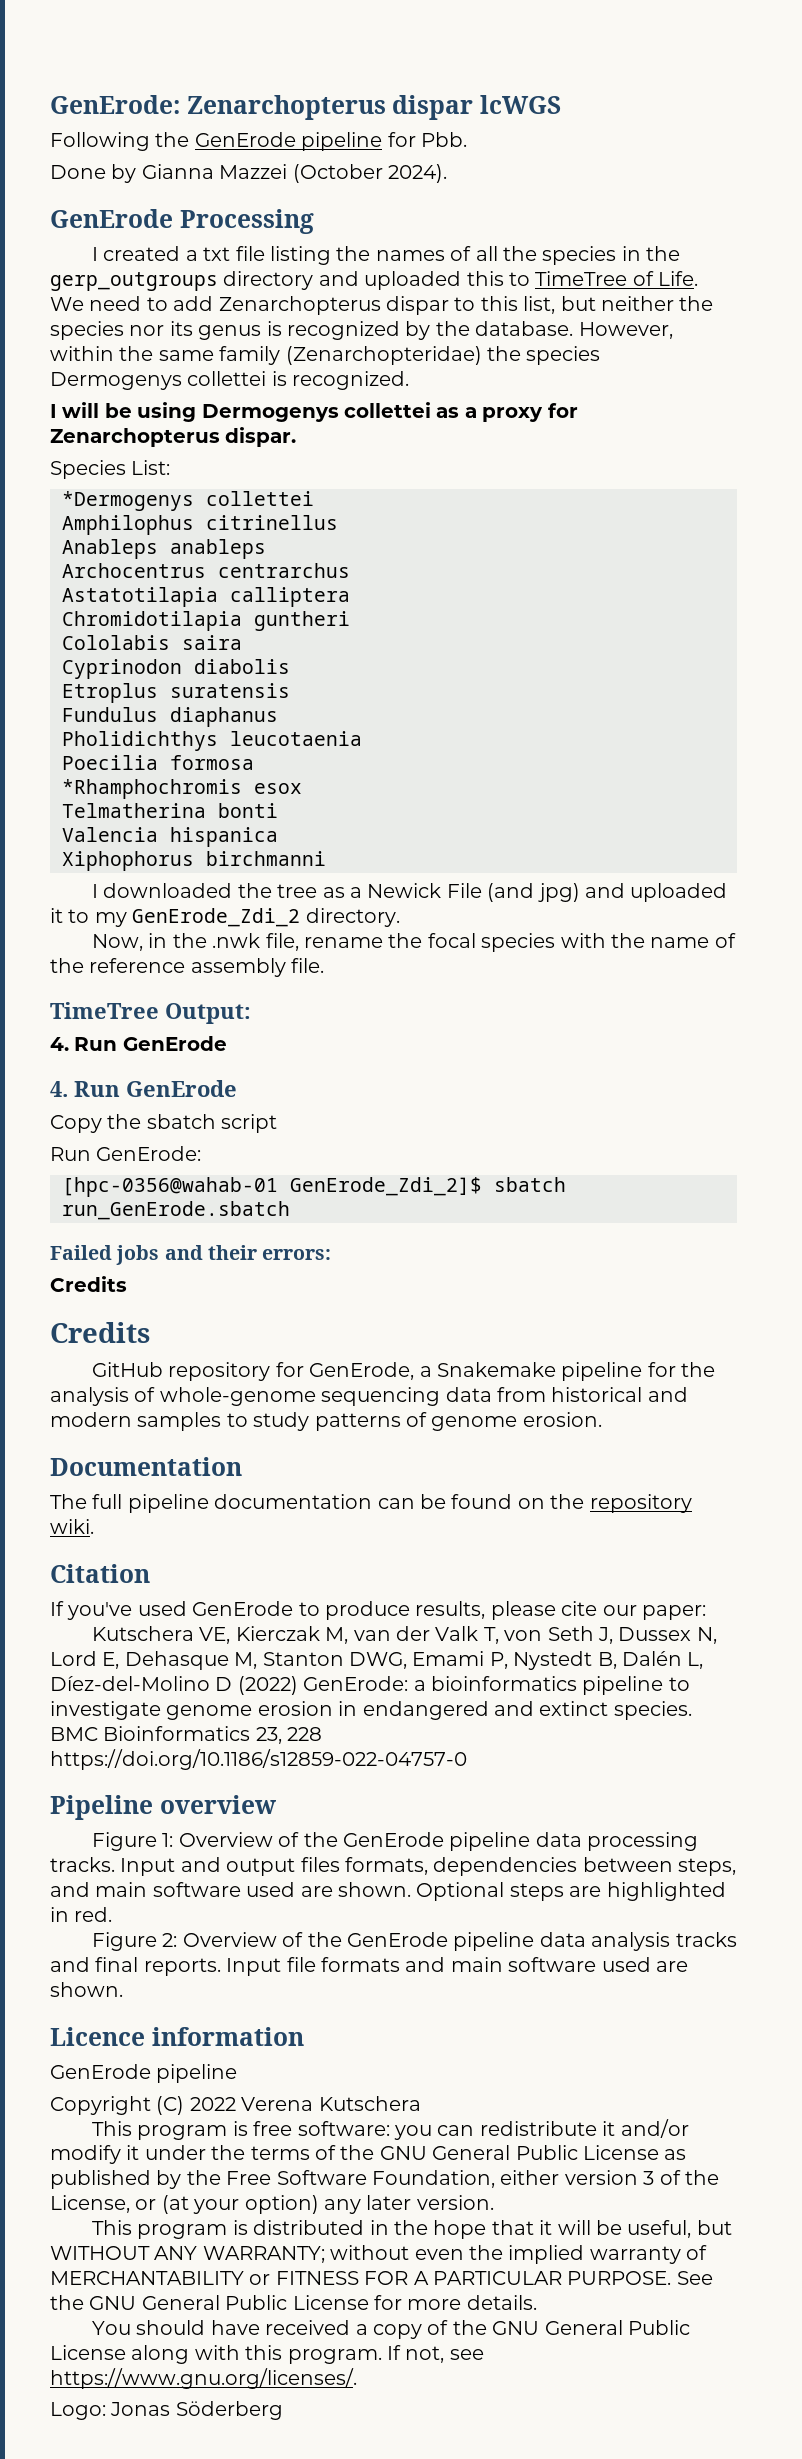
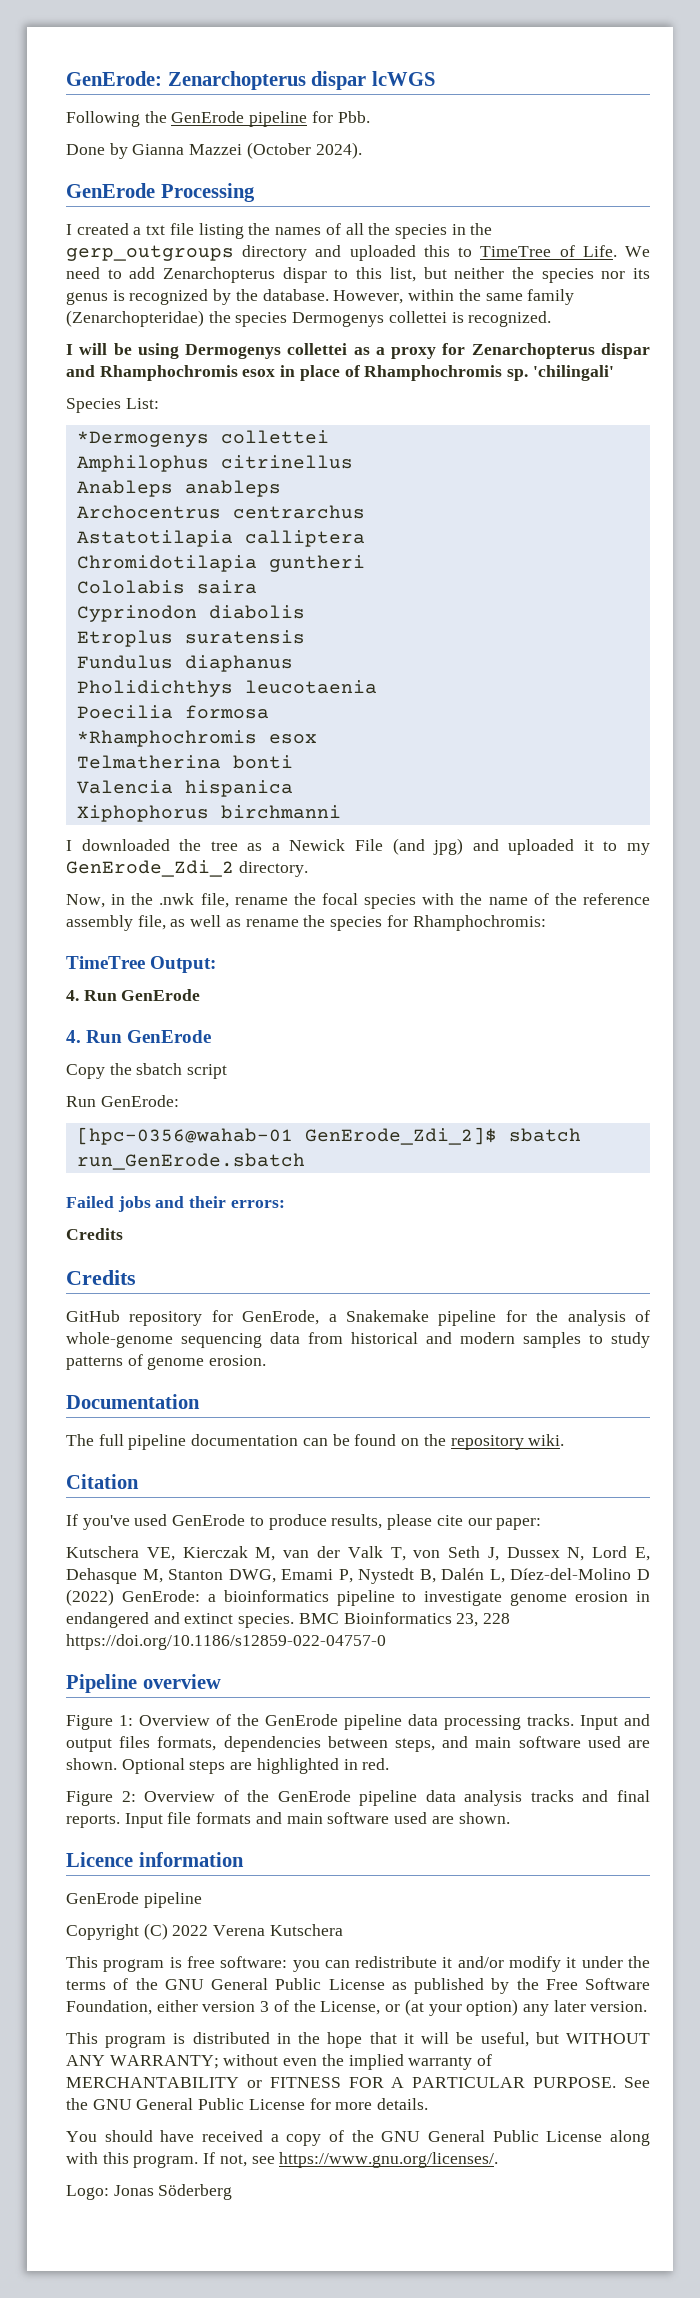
- I will be using Dermogenys collettei as a proxy for Zenarchopterus dispar.
+ I will be using Dermogenys collettei as a proxy for Zenarchopterus dispar and Rhamphochromis esox in place of Rhamphochromis sp. 'chilingali'
- Now, in the .nwk file, rename the focal species with the name of the reference assembly file.
+ Now, in the .nwk file, rename the focal species with the name of the reference assembly file, as well as rename the species for Rhamphochromis:

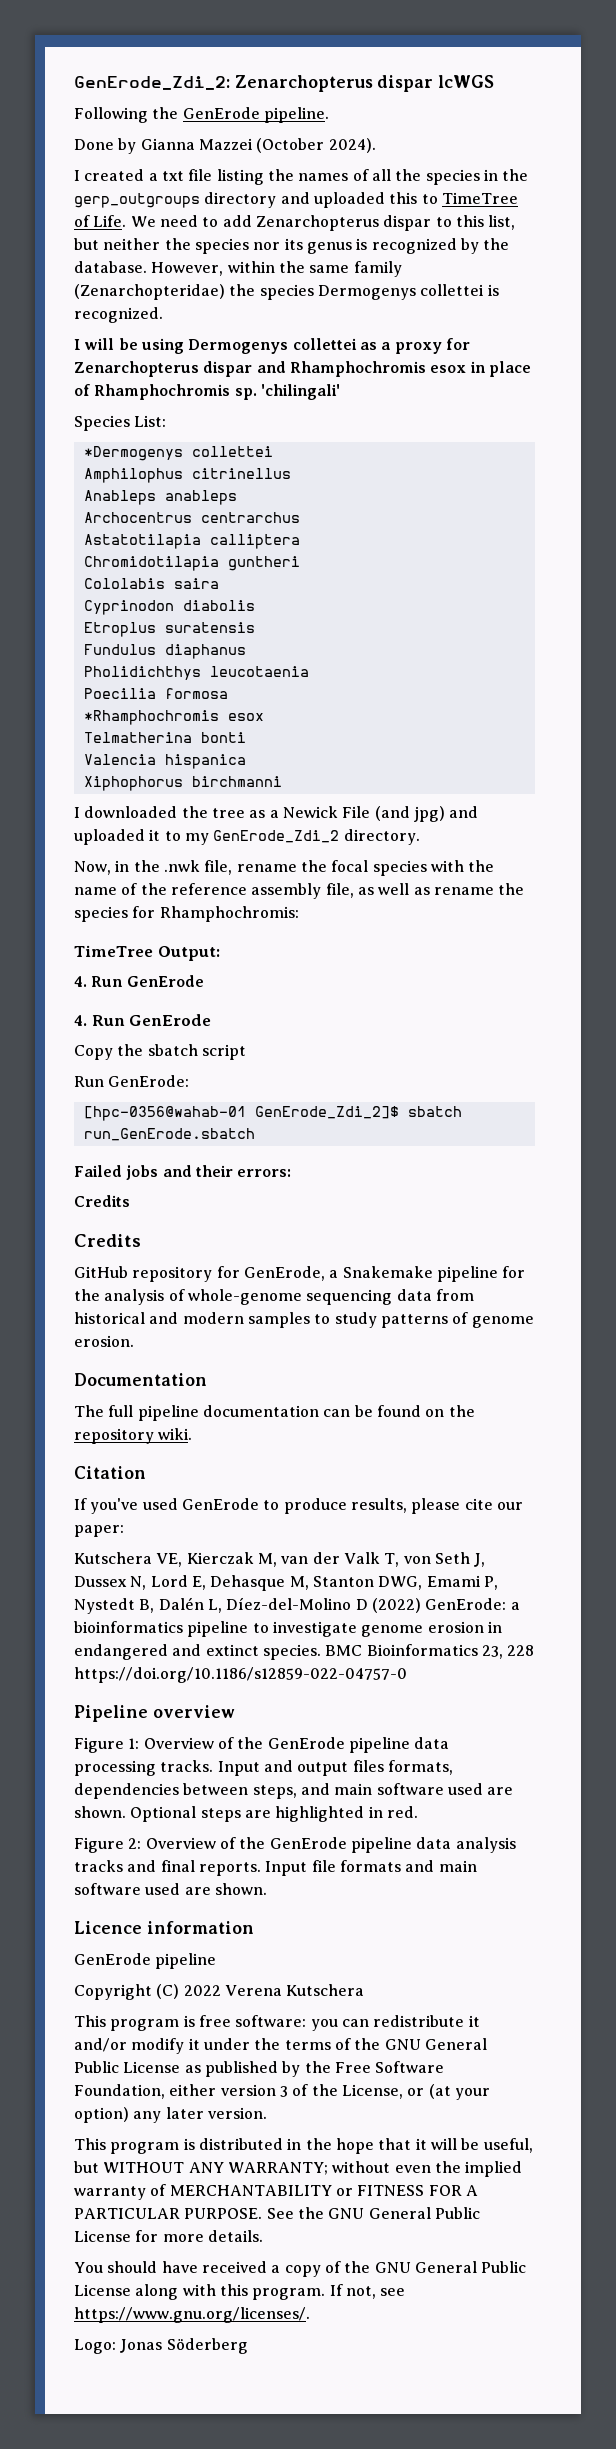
- GenErode: Zenarchopterus dispar lcWGS
+ GenErode_Zdi_2: Zenarchopterus dispar lcWGS
- Following the GenErode pipeline for Pbb.
+ Following the GenErode pipeline.
- GenErode Processing

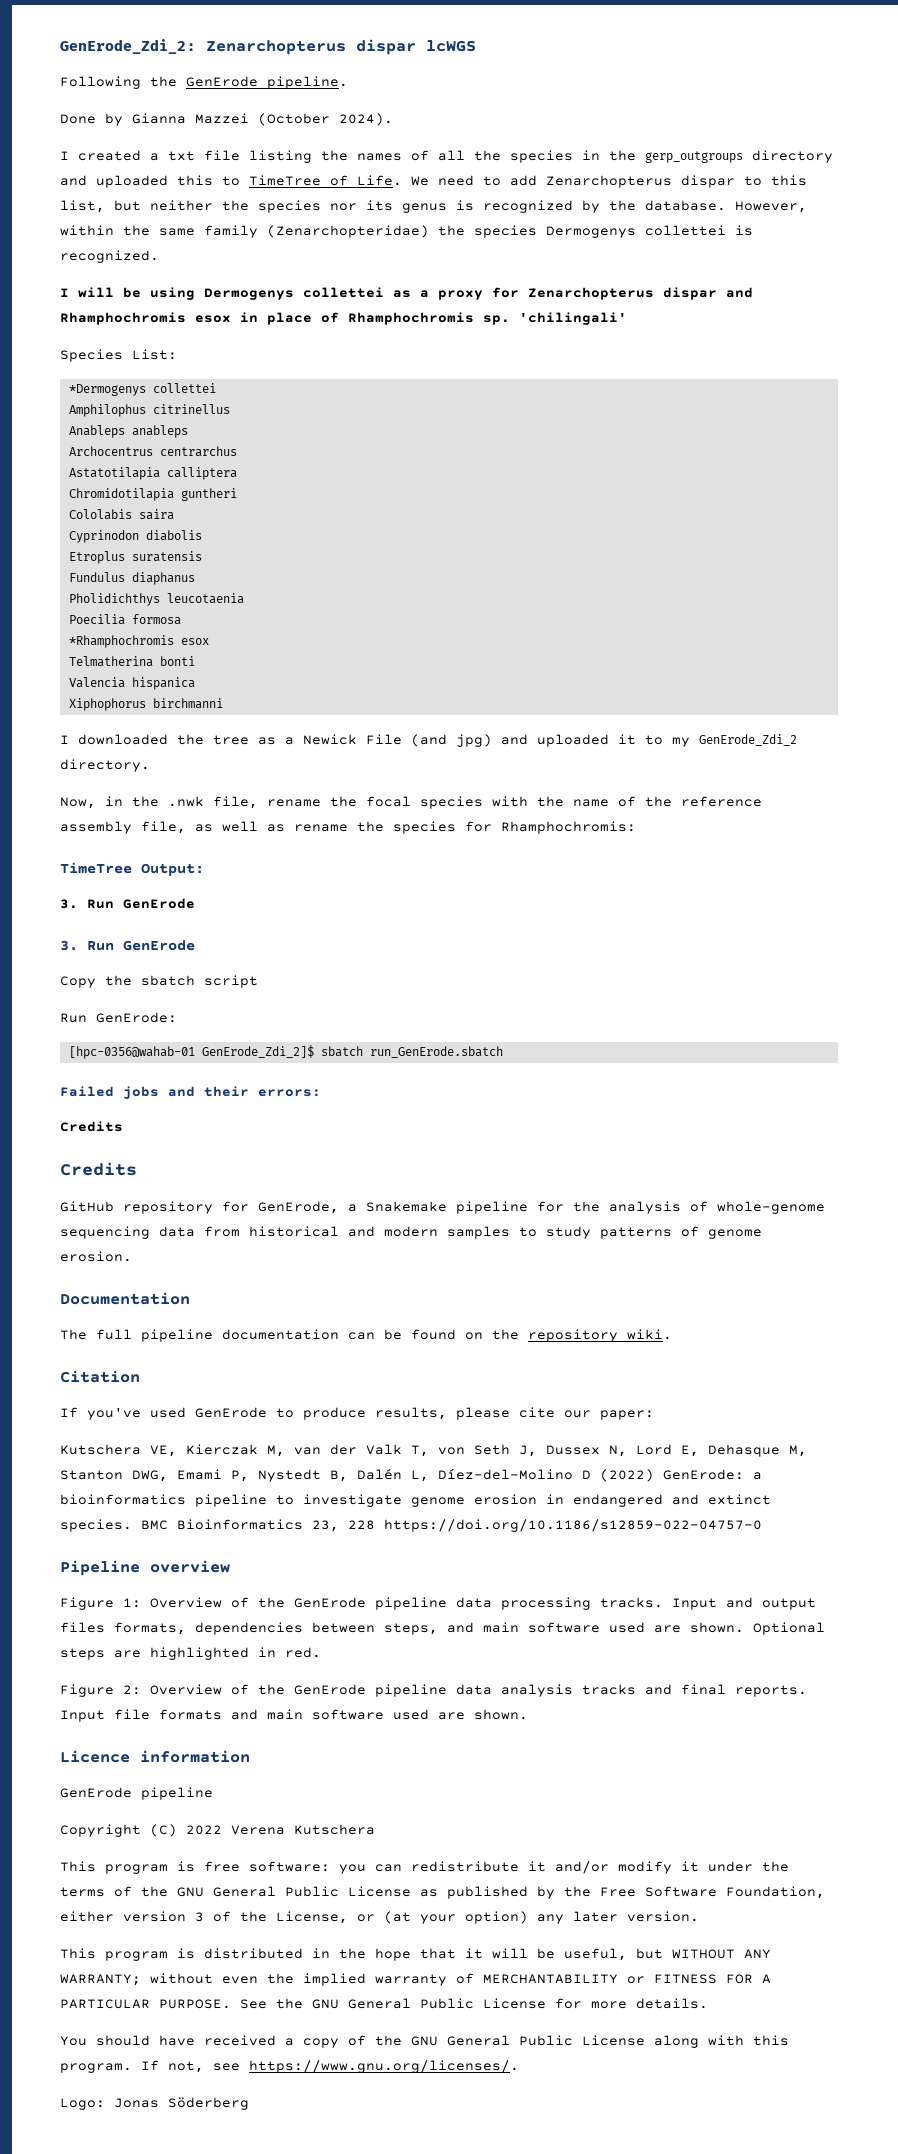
  TimeTree Output:
- 4. Run GenErode
- 4. Run GenErode
+ 3. Run GenErode
+ 3. Run GenErode

